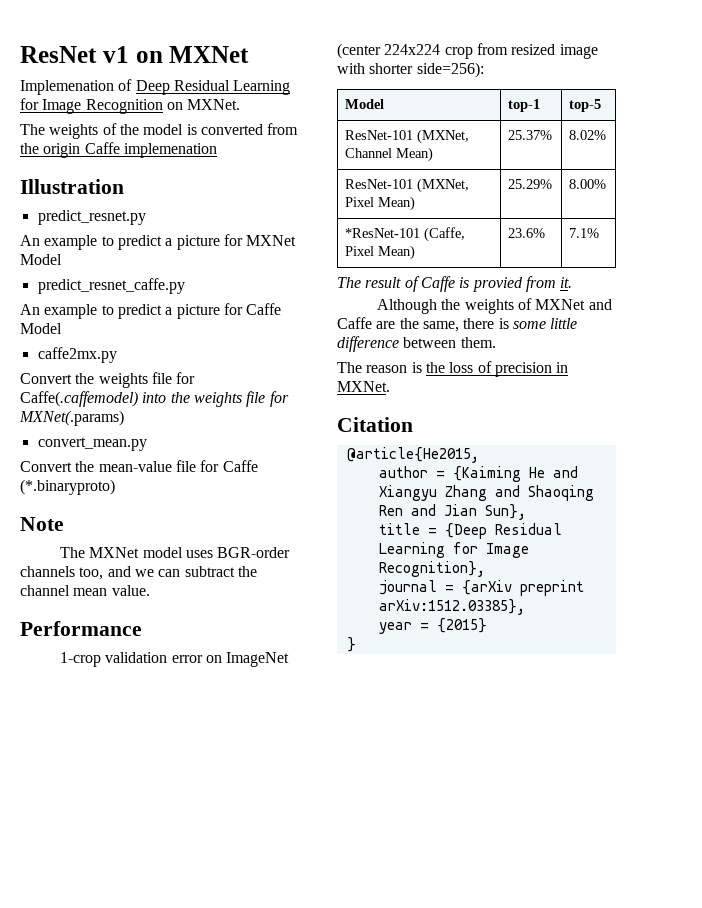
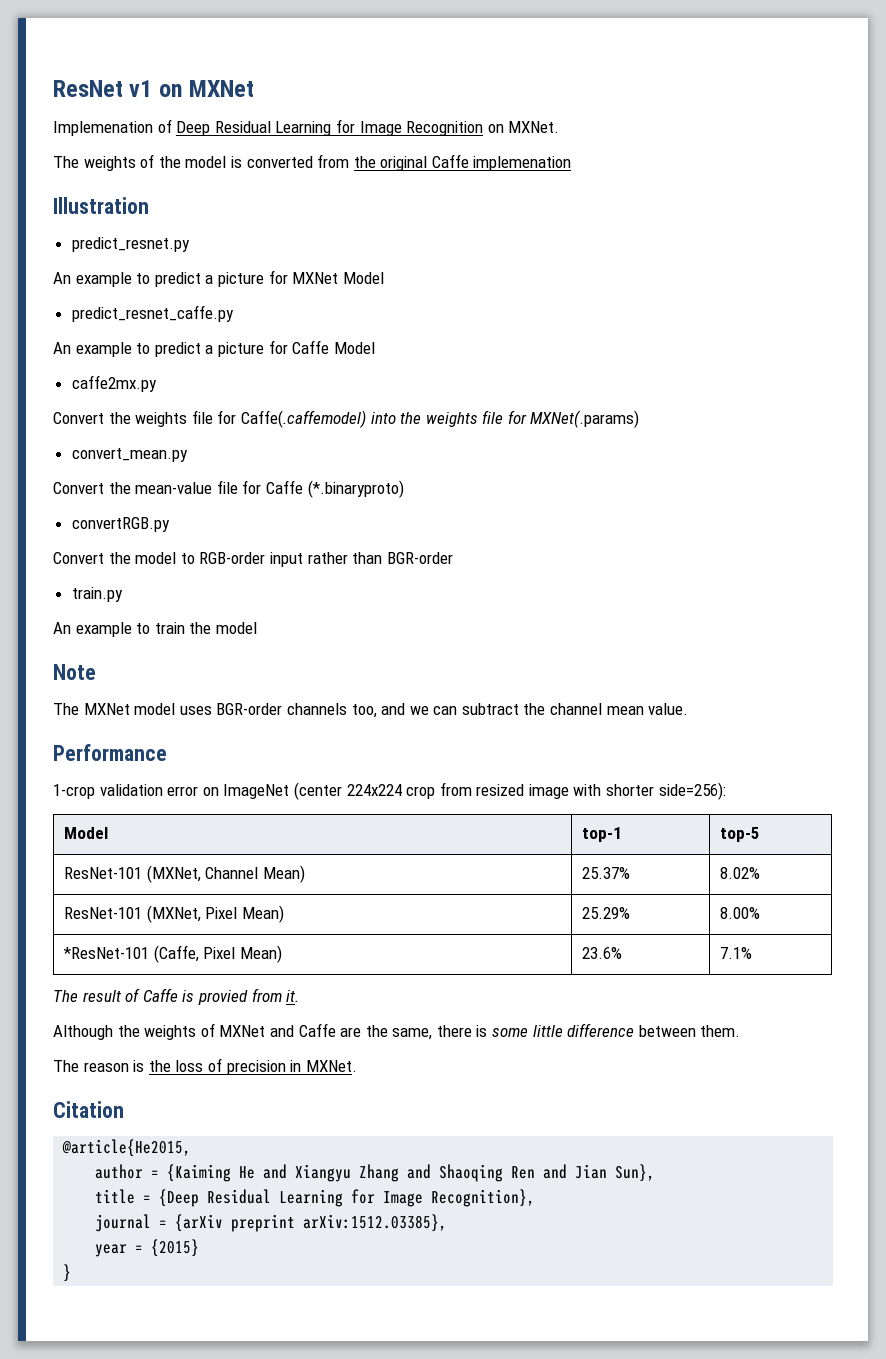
- The weights of the model is converted from the origin Caffe implemenation
+ The weights of the model is converted from the original Caffe implemenation
+ convertRGB.py
+ Convert the model to RGB-order input rather than BGR-order
+ train.py
+ An example to train the model

